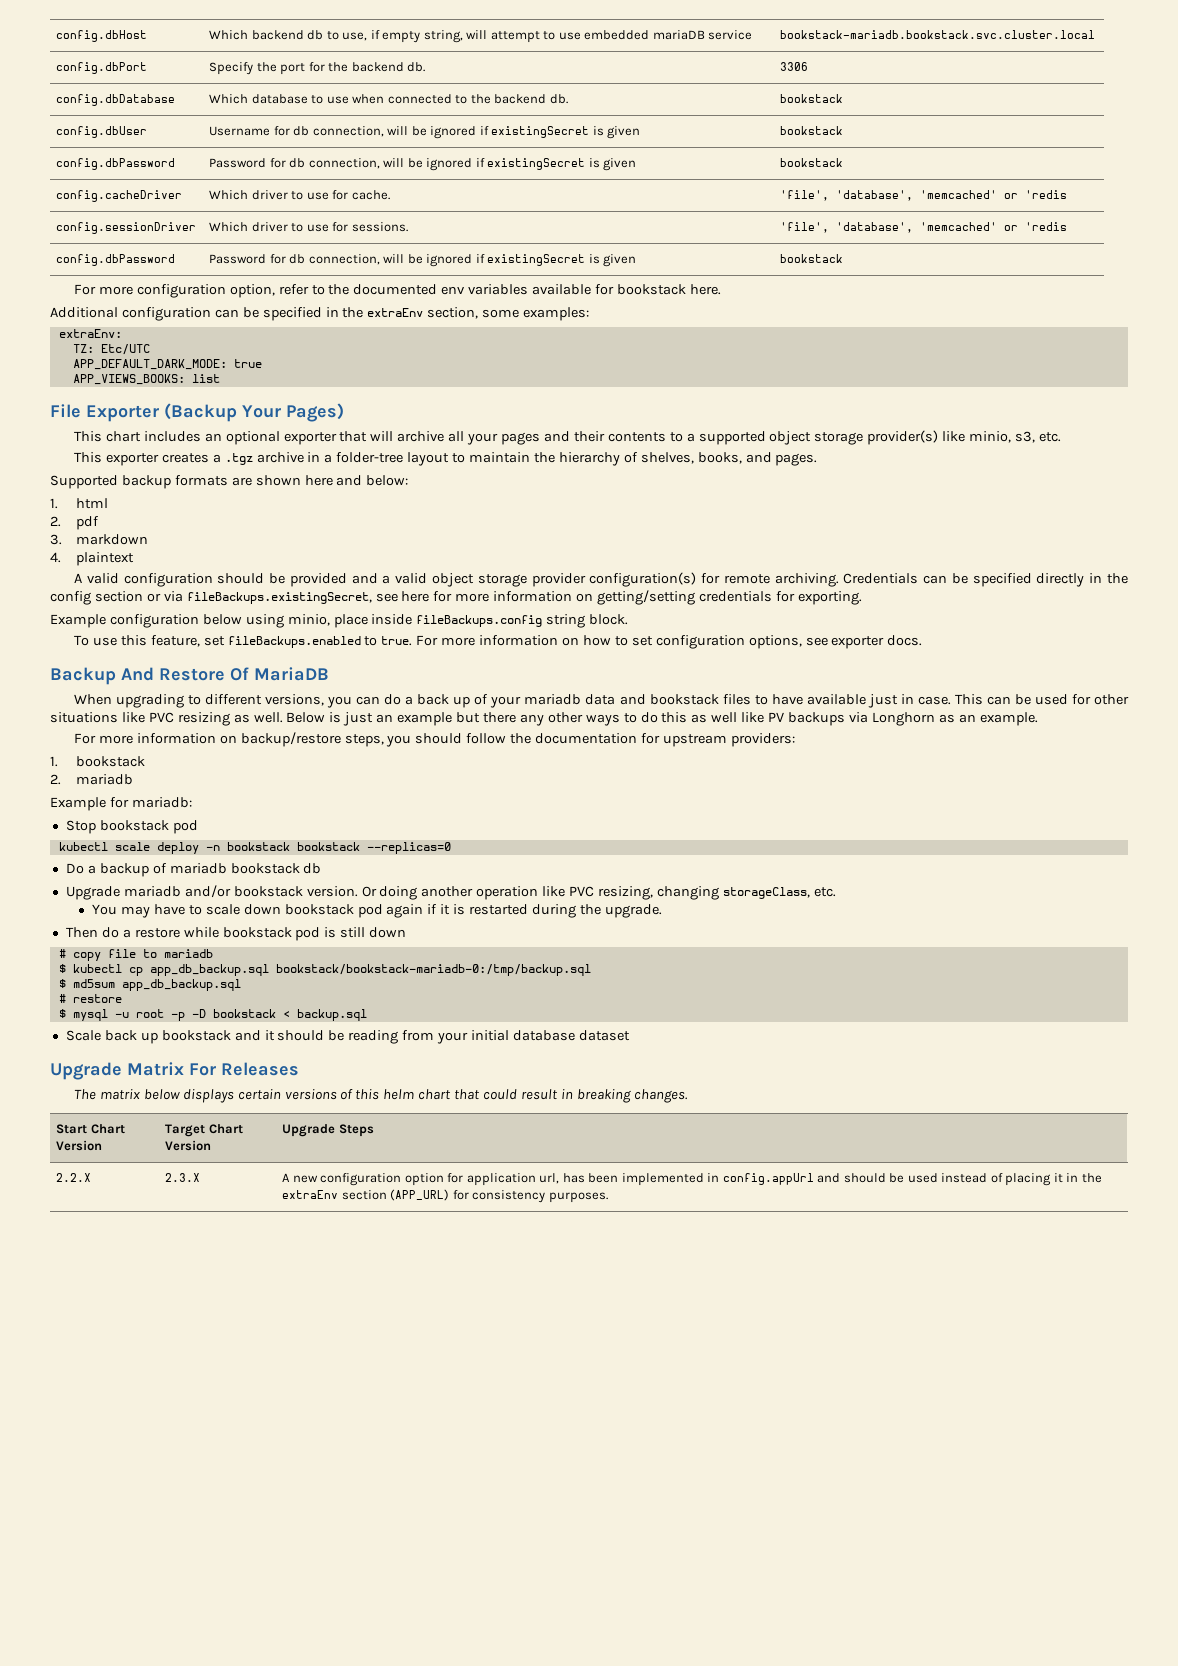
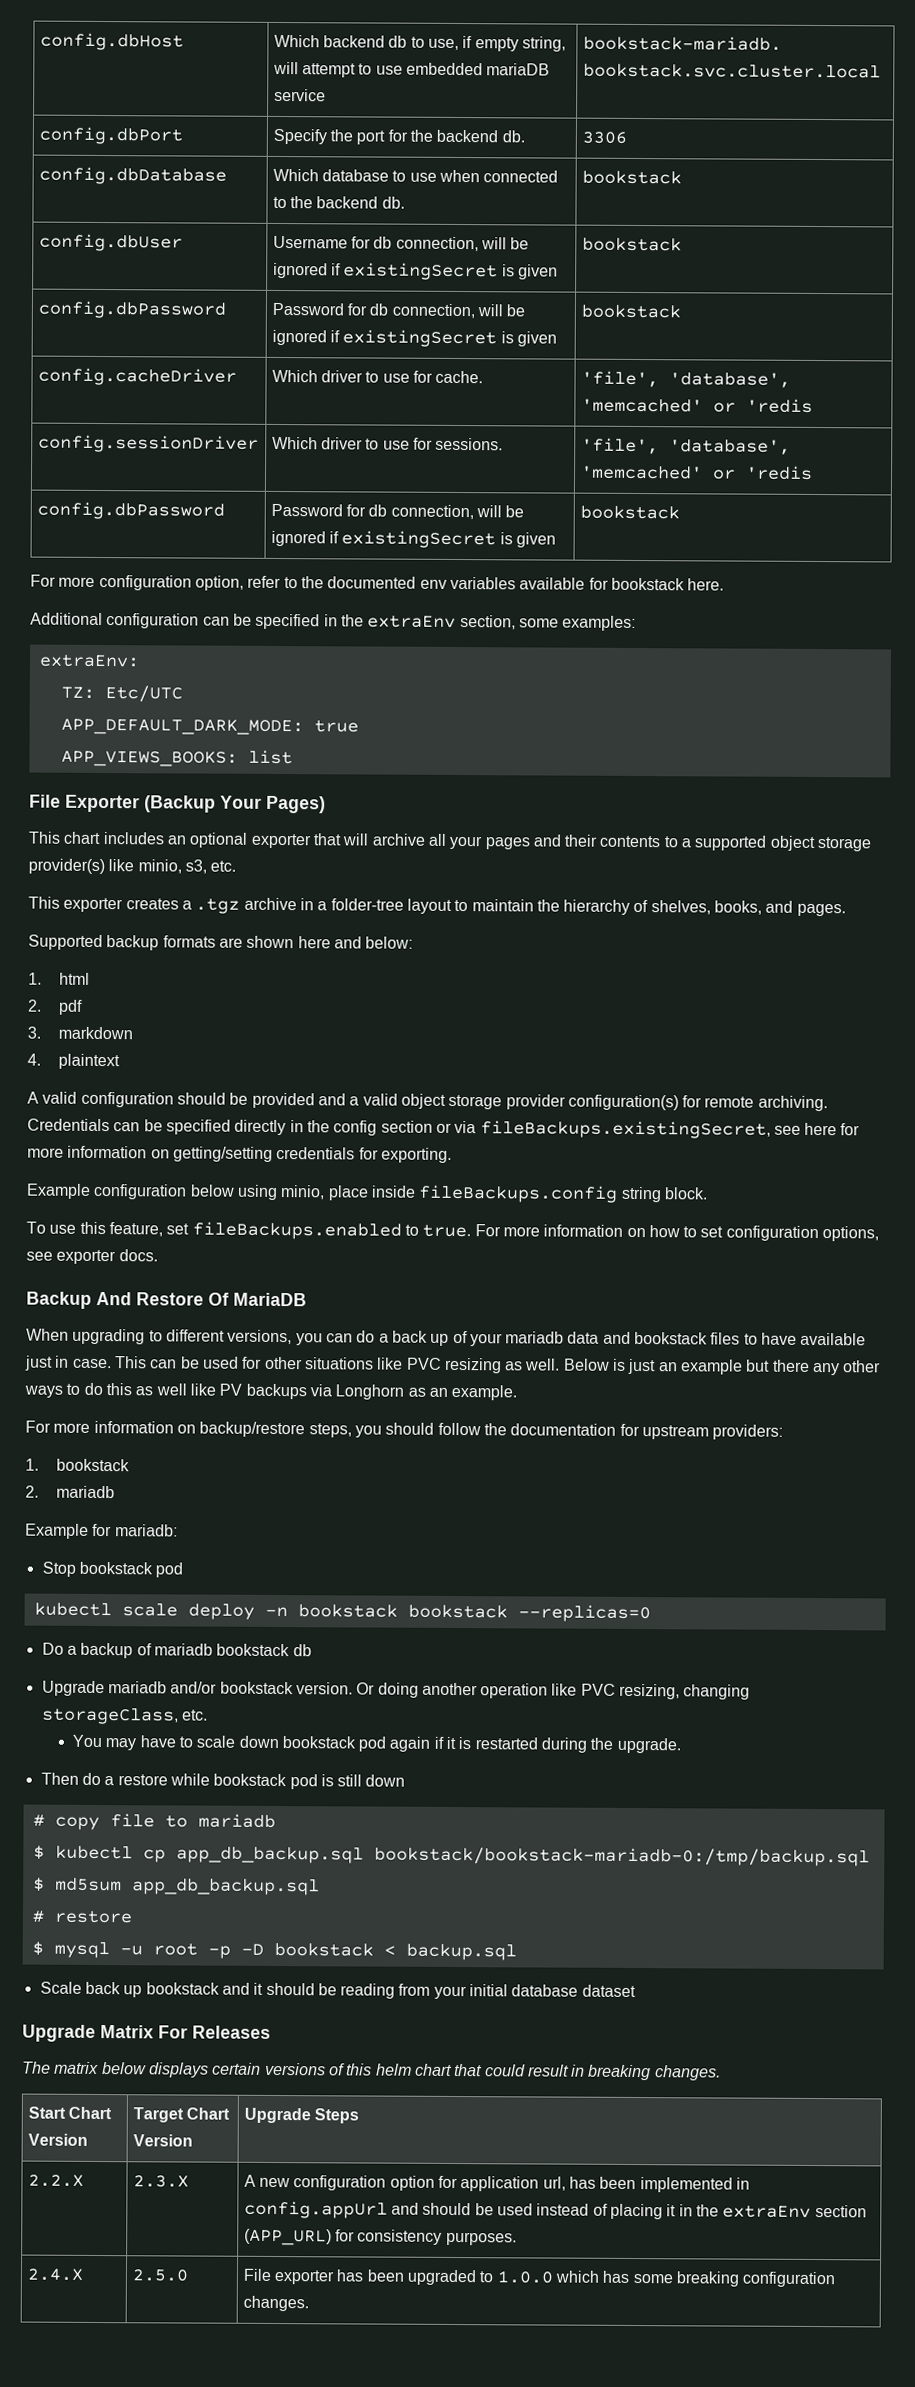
+ 2.4.X | 2.5.0 | File exporter has been upgraded to 1.0.0 which has some breaking configuration changes.

